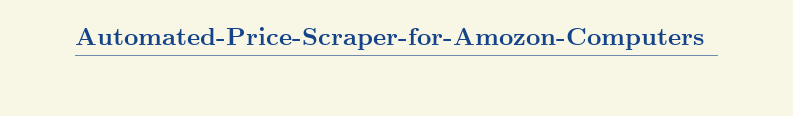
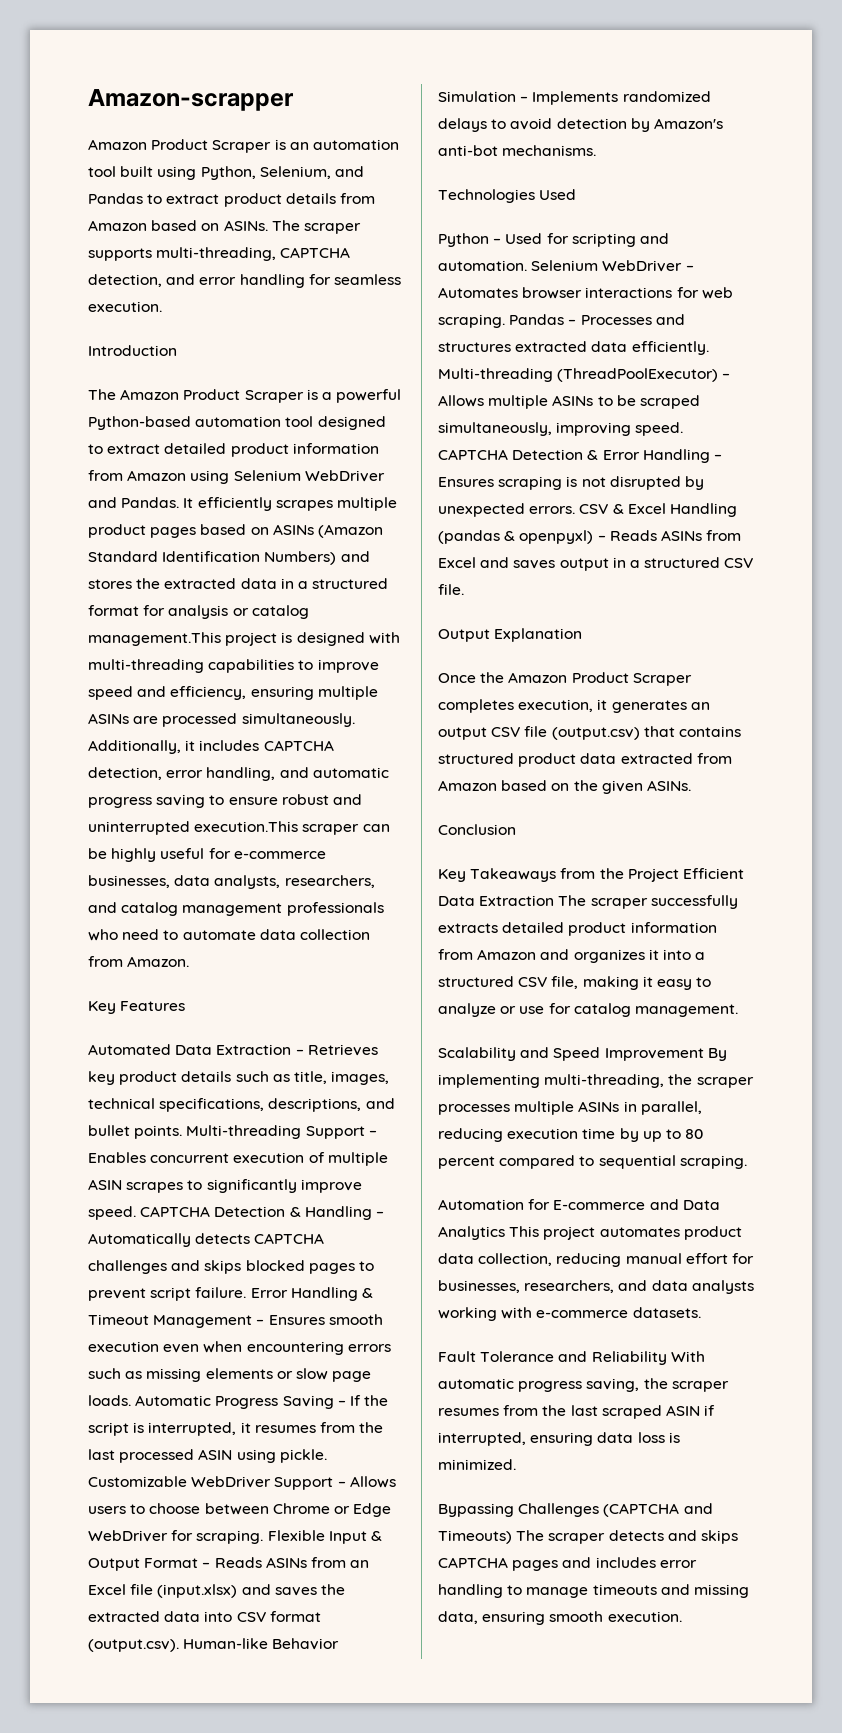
- Automated-Price-Scraper-for-Amozon-Computers
+ Amazon-scrapper
+ Amazon Product Scraper is an automation tool built using Python, Selenium, and Pandas to extract product details from Amazon based on ASINs. The scraper supports multi-threading, CAPTCHA detection, and error handling for seamless execution.
+ Introduction
+ The Amazon Product Scraper is a powerful Python-based automation tool designed to extract detailed product information from Amazon using Selenium WebDriver and Pandas. It efficiently scrapes multiple product pages based on ASINs (Amazon Standard Identification Numbers) and stores the extracted data in a structured format for analysis or catalog management.This project is designed with multi-threading capabilities to improve speed and efficiency, ensuring multiple ASINs are processed simultaneously. Additionally, it includes CAPTCHA detection, error handling, and automatic progress saving to ensure robust and uninterrupted execution.This scraper can be highly useful for e-commerce businesses, data analysts, researchers, and catalog management professionals who need to automate data collection from Amazon.
+ Key Features
+ Automated Data Extraction – Retrieves key product details such as title, images, technical specifications, descriptions, and bullet points. Multi-threading Support – Enables concurrent execution of multiple ASIN scrapes to significantly improve speed. CAPTCHA Detection & Handling – Automatically detects CAPTCHA challenges and skips blocked pages to prevent script failure. Error Handling & Timeout Management – Ensures smooth execution even when encountering errors such as missing elements or slow page loads. Automatic Progress Saving – If the script is interrupted, it resumes from the last processed ASIN using pickle. Customizable WebDriver Support – Allows users to choose between Chrome or Edge WebDriver for scraping. Flexible Input & Output Format – Reads ASINs from an Excel file (input.xlsx) and saves the extracted data into CSV format (output.csv). Human-like Behavior Simulation – Implements randomized delays to avoid detection by Amazon's anti-bot mechanisms.
+ Technologies Used
+ Python – Used for scripting and automation. Selenium WebDriver – Automates browser interactions for web scraping. Pandas – Processes and structures extracted data efficiently. Multi-threading (ThreadPoolExecutor) – Allows multiple ASINs to be scraped simultaneously, improving speed. CAPTCHA Detection & Error Handling – Ensures scraping is not disrupted by unexpected errors. CSV & Excel Handling (pandas & openpyxl) – Reads ASINs from Excel and saves output in a structured CSV file.
+ Output Explanation
+ Once the Amazon Product Scraper completes execution, it generates an output CSV file (output.csv) that contains structured product data extracted from Amazon based on the given ASINs.
+ Conclusion
+ Key Takeaways from the Project Efficient Data Extraction The scraper successfully extracts detailed product information from Amazon and organizes it into a structured CSV file, making it easy to analyze or use for catalog management.
+ Scalability and Speed Improvement By implementing multi-threading, the scraper processes multiple ASINs in parallel, reducing execution time by up to 80 percent compared to sequential scraping.
+ Automation for E-commerce and Data Analytics This project automates product data collection, reducing manual effort for businesses, researchers, and data analysts working with e-commerce datasets.
+ Fault Tolerance and Reliability With automatic progress saving, the scraper resumes from the last scraped ASIN if interrupted, ensuring data loss is minimized.
+ Bypassing Challenges (CAPTCHA and Timeouts) The scraper detects and skips CAPTCHA pages and includes error handling to manage timeouts and missing data, ensuring smooth execution.

